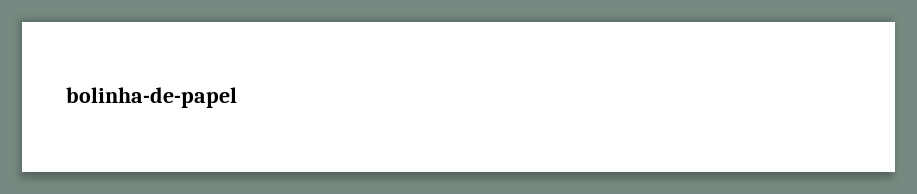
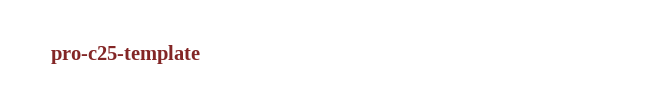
- bolinha-de-papel
+ pro-c25-template

